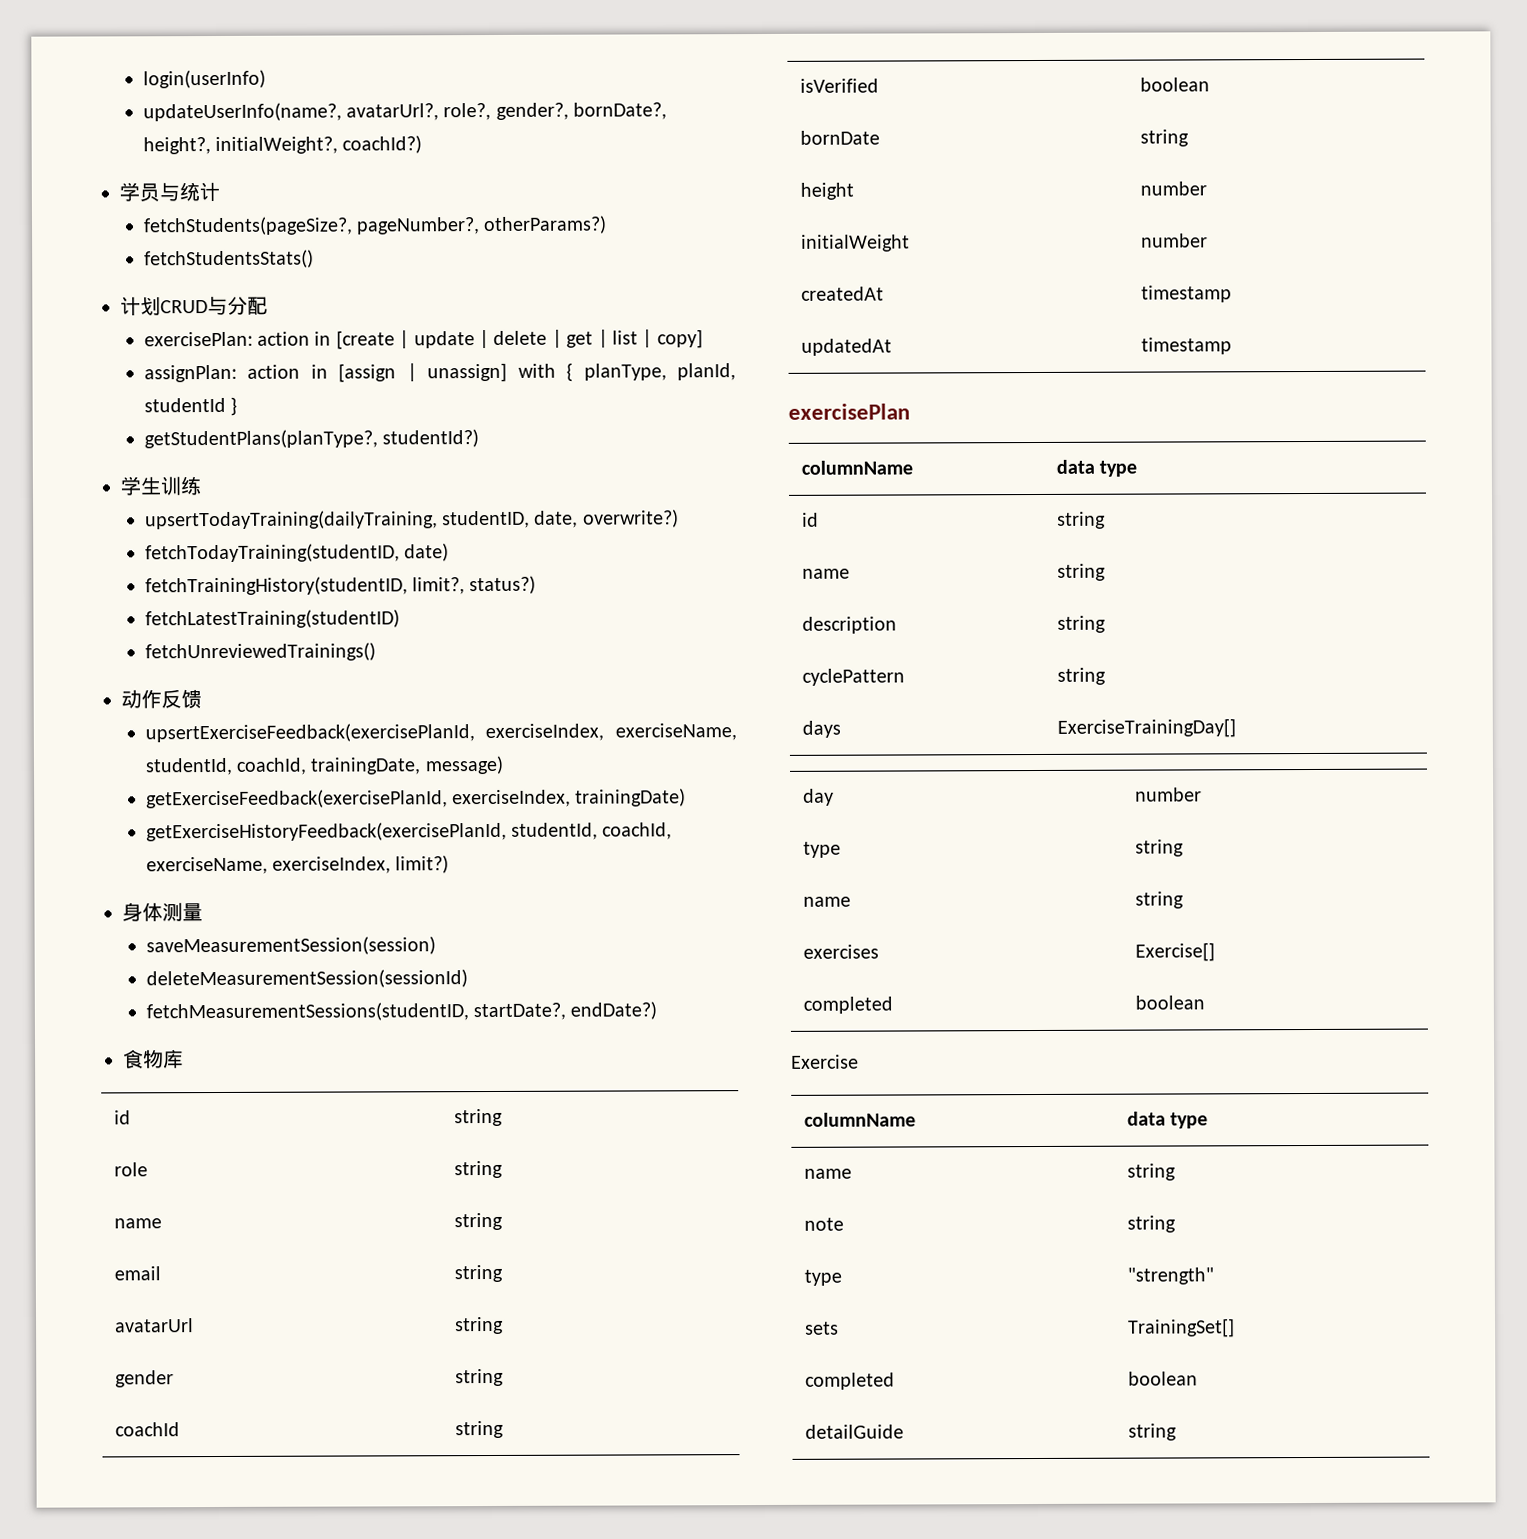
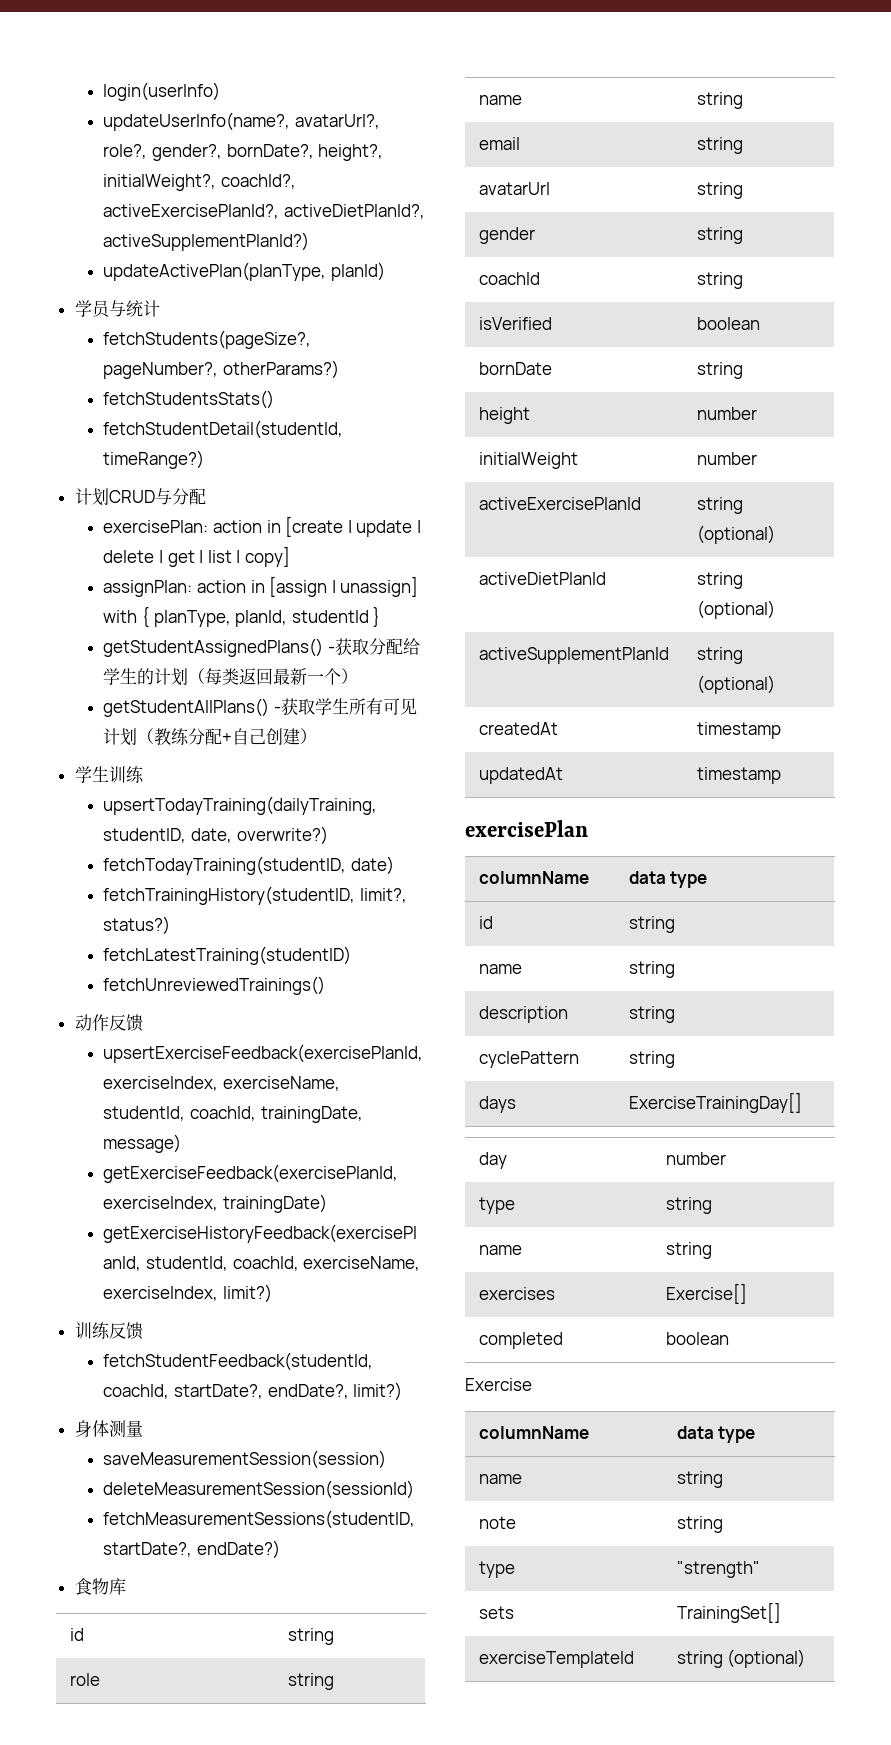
- updateUserInfo(name?, avatarUrl?, role?, gender?, bornDate?, height?, initialWeight?, coachId?)
+ updateUserInfo(name?, avatarUrl?, role?, gender?, bornDate?, height?, initialWeight?, coachId?, activeExercisePlanId?, activeDietPlanId?, activeSupplementPlanId?)
+ updateActivePlan(planType, planId)
+ fetchStudentDetail(studentId, timeRange?)
- getStudentPlans(planType?, studentId?)
+ getStudentAssignedPlans() -获取分配给学生的计划（每类返回最新一个）
+ getStudentAllPlans() -获取学生所有可见计划（教练分配+自己创建）
+ 训练反馈
+ fetchStudentFeedback(studentId, coachId, startDate?, endDate?, limit?)
+ activeExercisePlanId | string (optional)
+ activeDietPlanId | string (optional)
+ activeSupplementPlanId | string (optional)
  sets | TrainingSet[]
- completed | boolean
- detailGuide | string
+ exerciseTemplateId | string (optional)

